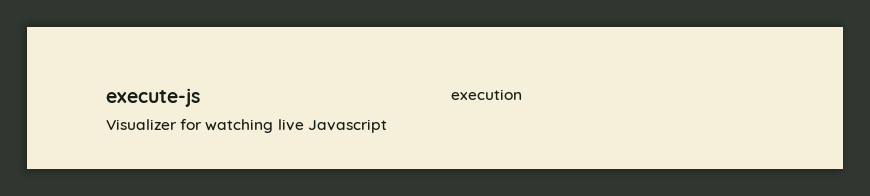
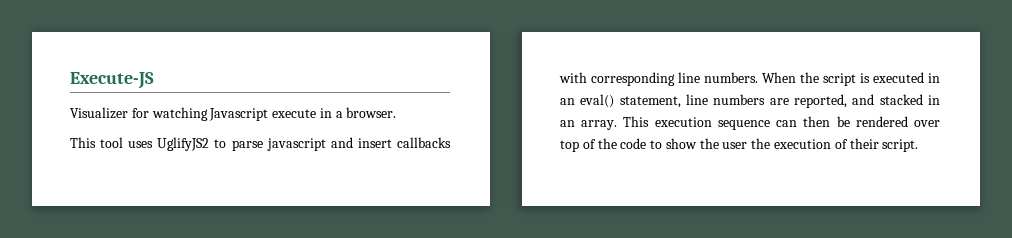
- execute-js
+ Execute-JS
- Visualizer for watching live Javascript execution
+ Visualizer for watching Javascript execute in a browser.
+ This tool uses UglifyJS2 to parse javascript and insert callbacks with corresponding line numbers. When the script is executed in an eval() statement, line numbers are reported, and stacked in an array. This execution sequence can then be rendered over top of the code to show the user the execution of their script.

